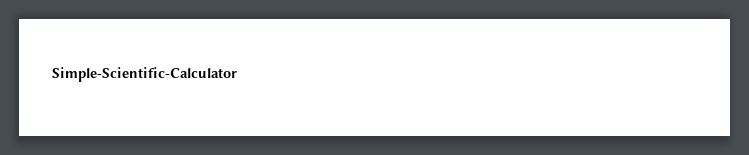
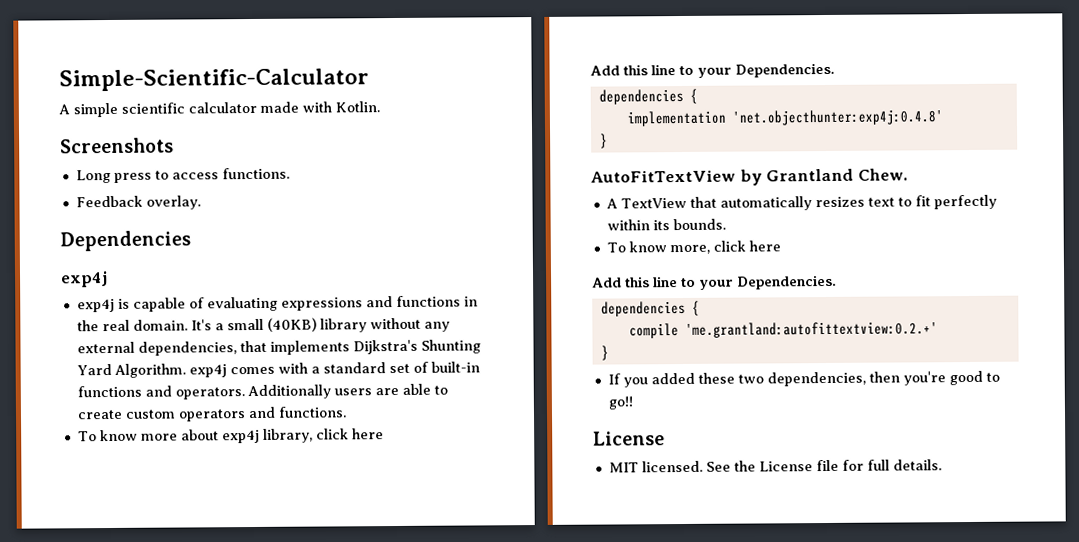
+ A simple scientific calculator made with Kotlin.
+ Screenshots
+ Long press to access functions.
+ Feedback overlay.
+ Dependencies
+ exp4j
+ exp4j is capable of evaluating expressions and functions in the real domain. It's a small (40KB) library without any external dependencies, that implements Dijkstra's Shunting Yard Algorithm. exp4j comes with a standard set of built-in functions and operators. Additionally users are able to create custom operators and functions.
+ To know more about exp4j library, click here
+ Add this line to your Dependencies.
+ dependencies {
+ implementation 'net.objecthunter:exp4j:0.4.8'
+ }
+ AutoFitTextView by Grantland Chew.
+ A TextView that automatically resizes text to fit perfectly within its bounds.
+ To know more, click here
+ Add this line to your Dependencies.
+ dependencies {
+ compile 'me.grantland:autofittextview:0.2.+'
+ }
+ If you added these two dependencies, then you're good to go!!
+ License
+ MIT licensed. See the License file for full details.

